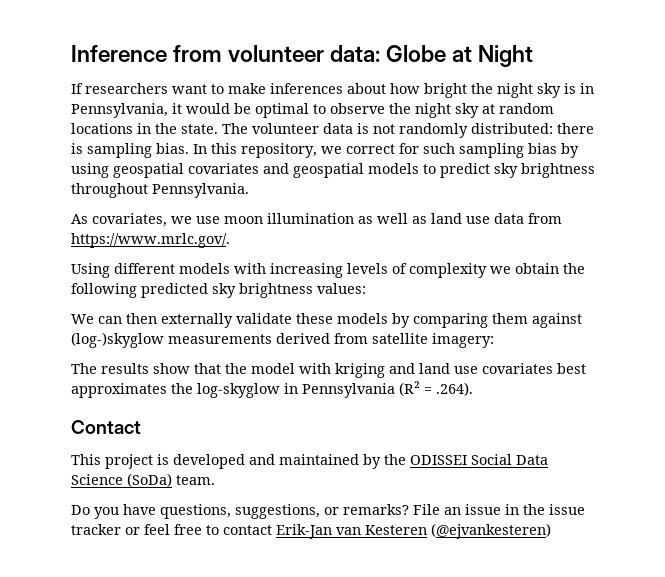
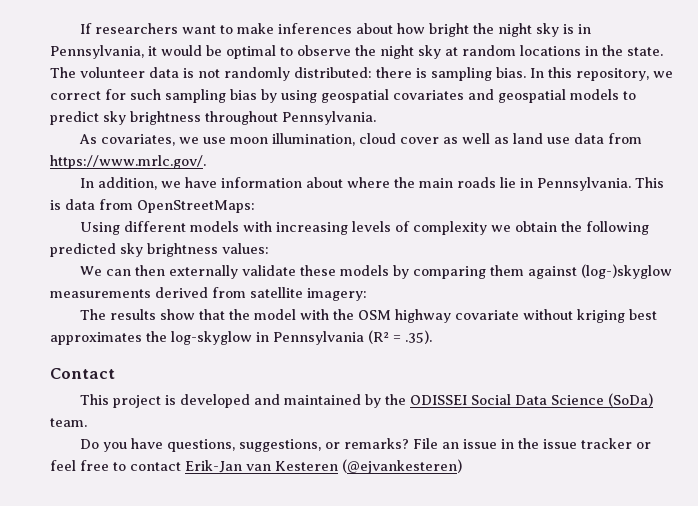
- Inference from volunteer data: Globe at Night
- As covariates, we use moon illumination as well as land use data from https://www.mrlc.gov/.
+ As covariates, we use moon illumination, cloud cover as well as land use data from https://www.mrlc.gov/.
+ In addition, we have information about where the main roads lie in Pennsylvania. This is data from OpenStreetMaps:
- The results show that the model with kriging and land use covariates best approximates the log-skyglow in Pennsylvania (R² = .264).
+ The results show that the model with the OSM highway covariate without kriging best approximates the log-skyglow in Pennsylvania (R² = .35).

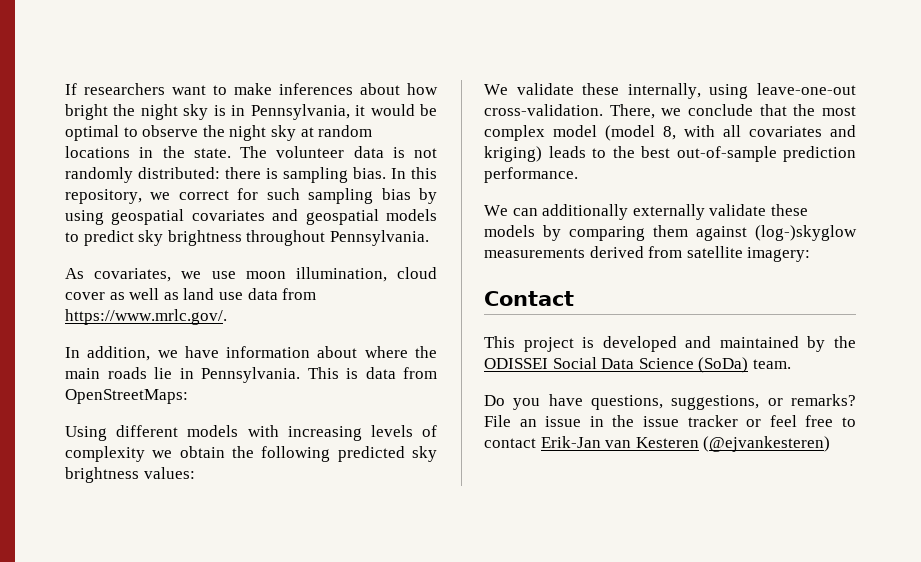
+ We validate these internally, using leave-one-out cross-validation. There, we conclude that the most complex model (model 8, with all covariates and kriging) leads to the best out-of-sample prediction performance.
- We can then externally validate these models by comparing them against (log-)skyglow measurements derived from satellite imagery:
+ We can additionally externally validate these models by comparing them against (log-)skyglow measurements derived from satellite imagery:
- The results show that the model with the OSM highway covariate without kriging best approximates the log-skyglow in Pennsylvania (R² = .35).

